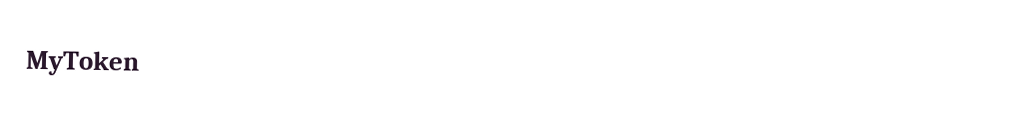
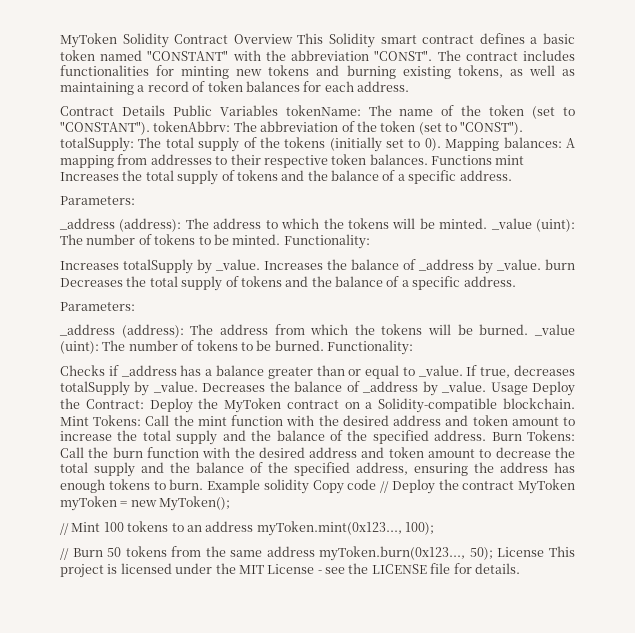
- MyToken
+ MyToken Solidity Contract Overview This Solidity smart contract defines a basic token named "CONSTANT" with the abbreviation "CONST". The contract includes functionalities for minting new tokens and burning existing tokens, as well as maintaining a record of token balances for each address.
+ Contract Details Public Variables tokenName: The name of the token (set to "CONSTANT"). tokenAbbrv: The abbreviation of the token (set to "CONST"). totalSupply: The total supply of the tokens (initially set to 0). Mapping balances: A mapping from addresses to their respective token balances. Functions mint Increases the total supply of tokens and the balance of a specific address.
+ Parameters:
+ _address (address): The address to which the tokens will be minted. _value (uint): The number of tokens to be minted. Functionality:
+ Increases totalSupply by _value. Increases the balance of _address by _value. burn Decreases the total supply of tokens and the balance of a specific address.
+ Parameters:
+ _address (address): The address from which the tokens will be burned. _value (uint): The number of tokens to be burned. Functionality:
+ Checks if _address has a balance greater than or equal to _value. If true, decreases totalSupply by _value. Decreases the balance of _address by _value. Usage Deploy the Contract: Deploy the MyToken contract on a Solidity-compatible blockchain. Mint Tokens: Call the mint function with the desired address and token amount to increase the total supply and the balance of the specified address. Burn Tokens: Call the burn function with the desired address and token amount to decrease the total supply and the balance of the specified address, ensuring the address has enough tokens to burn. Example solidity Copy code // Deploy the contract MyToken myToken = new MyToken();
+ // Mint 100 tokens to an address myToken.mint(0x123..., 100);
+ // Burn 50 tokens from the same address myToken.burn(0x123..., 50); License This project is licensed under the MIT License - see the LICENSE file for details.

